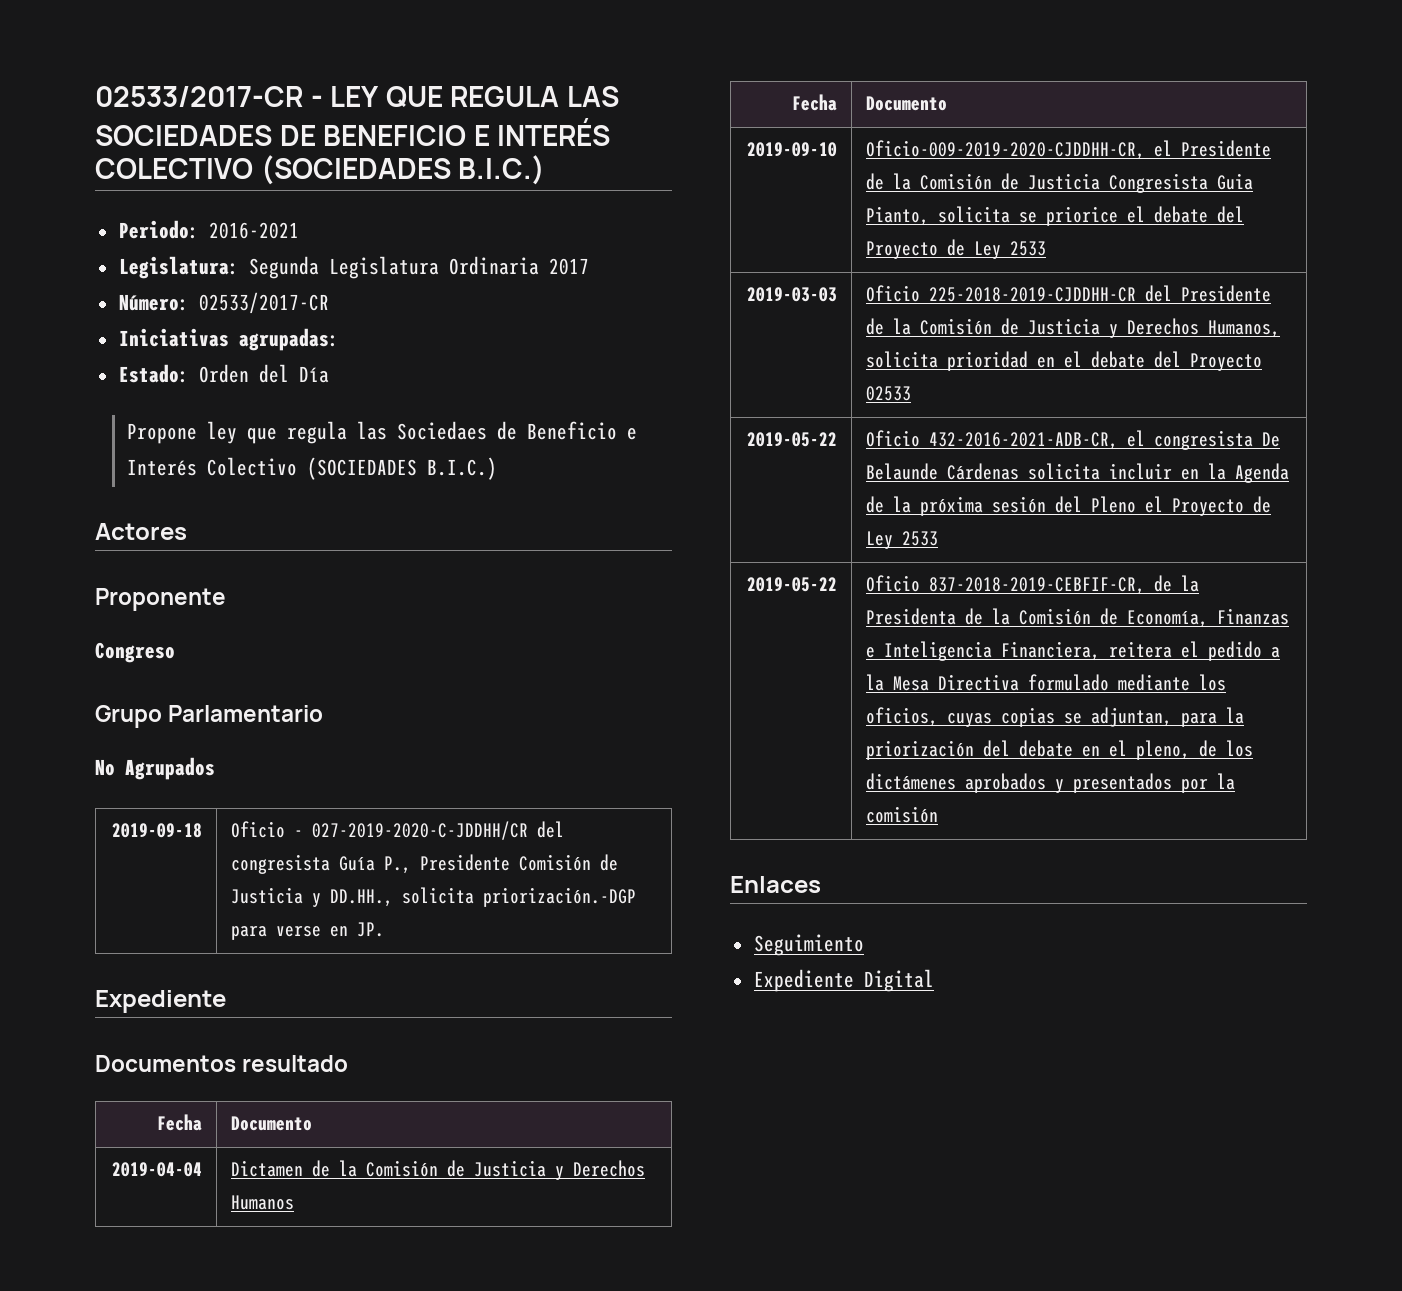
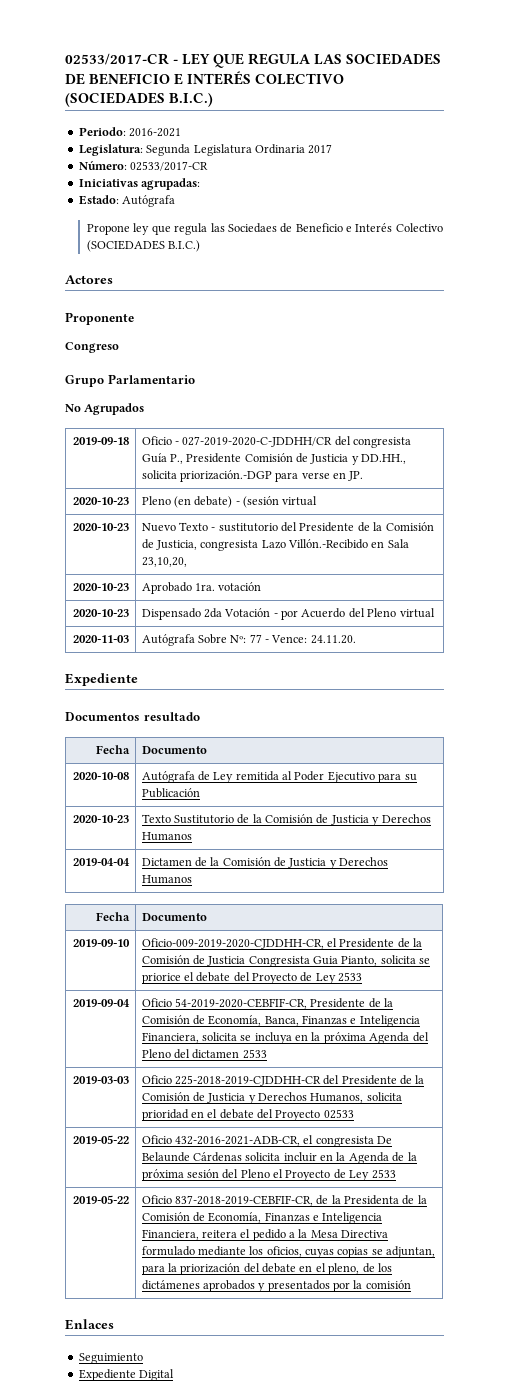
- Estado: Orden del Día
+ Estado: Autógrafa
+ 2020-10-23 | Pleno (en debate) - (sesión virtual
+ 2020-10-23 | Nuevo Texto - sustitutorio del Presidente de la Comisión de Justicia, congresista Lazo Villón.-Recibido en Sala 23,10,20,
+ 2020-10-23 | Aprobado 1ra. votación
+ 2020-10-23 | Dispensado 2da Votación - por Acuerdo del Pleno virtual
+ 2020-11-03 | Autógrafa Sobre Nº: 77 - Vence: 24.11.20.
+ 2020-10-08 | Autógrafa de Ley remitida al Poder Ejecutivo para su Publicación
+ 2020-10-23 | Texto Sustitutorio de la Comisión de Justicia y Derechos Humanos
+ 2019-09-04 | Oficio 54-2019-2020-CEBFIF-CR, Presidente de la Comisión de Economía, Banca, Finanzas e Inteligencia Financiera, solicita se incluya en la próxima Agenda del Pleno del dictamen 2533

